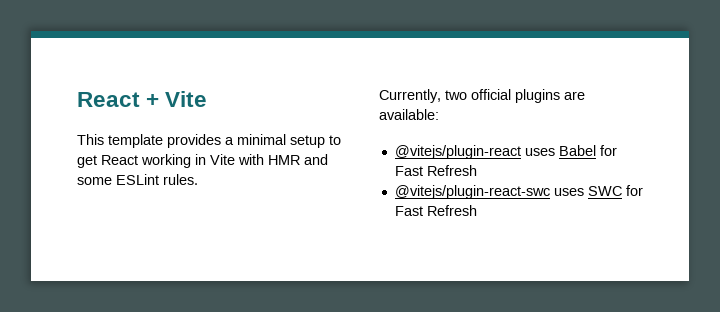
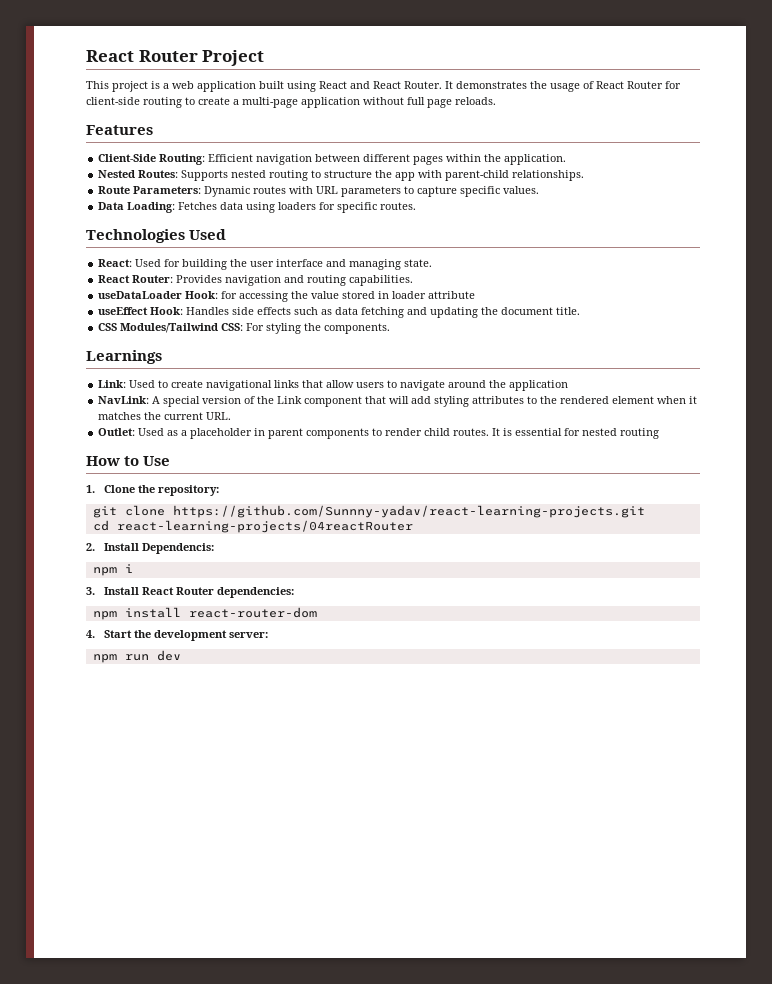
- React + Vite
+ React Router Project
- This template provides a minimal setup to get React working in Vite with HMR and some ESLint rules.
- Currently, two official plugins are available:
- @vitejs/plugin-react uses Babel for Fast Refresh
- @vitejs/plugin-react-swc uses SWC for Fast Refresh
+ This project is a web application built using React and React Router. It demonstrates the usage of React Router for client-side routing to create a multi-page application without full page reloads.
+ Features
+ Client-Side Routing: Efficient navigation between different pages within the application.
+ Nested Routes: Supports nested routing to structure the app with parent-child relationships.
+ Route Parameters: Dynamic routes with URL parameters to capture specific values.
+ Data Loading: Fetches data using loaders for specific routes.
+ Technologies Used
+ React: Used for building the user interface and managing state.
+ React Router: Provides navigation and routing capabilities.
+ useDataLoader Hook: for accessing the value stored in loader attribute
+ useEffect Hook: Handles side effects such as data fetching and updating the document title.
+ CSS Modules/Tailwind CSS: For styling the components.
+ Learnings
+ Link: Used to create navigational links that allow users to navigate around the application
+ NavLink: A special version of the Link component that will add styling attributes to the rendered element when it matches the current URL.
+ Outlet: Used as a placeholder in parent components to render child routes. It is essential for nested routing
+ How to Use
+ 1. Clone the repository:
+ git clone https://github.com/Sunnny-yadav/react-learning-projects.git
+ cd react-learning-projects/04reactRouter
+ 2. Install Dependencis:
+ npm i
+ 3. Install React Router dependencies:
+ npm install react-router-dom
+ 4. Start the development server:
+ npm run dev

